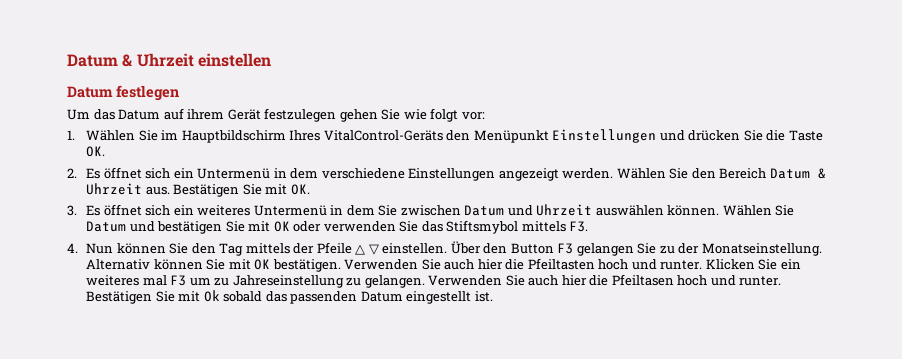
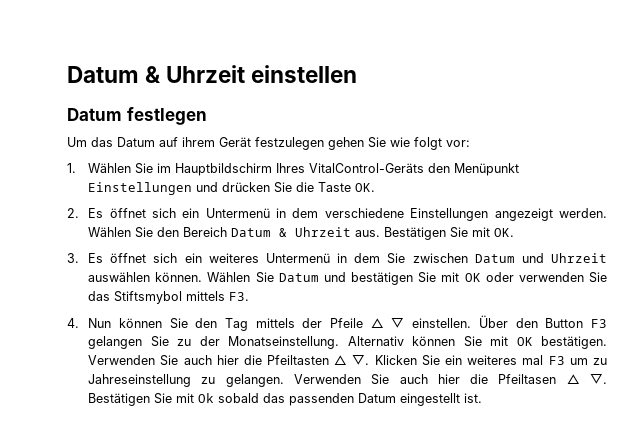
- Verwenden Sie auch hier die Pfeiltasten hoch und runter.
+ Verwenden Sie auch hier die Pfeiltasten △ ▽.
- Verwenden Sie auch hier die Pfeiltasen hoch und runter.
+ Verwenden Sie auch hier die Pfeiltasen △ ▽.

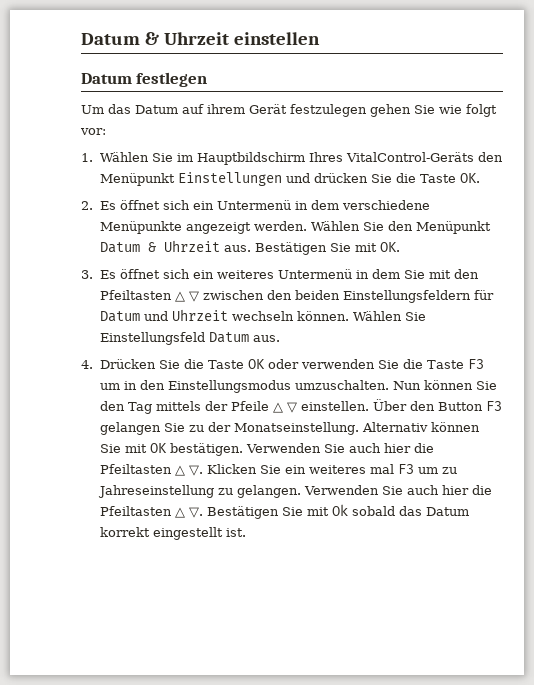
- 2. Es öffnet sich ein Untermenü in dem verschiedene Einstellungen angezeigt werden.
+ 2. Es öffnet sich ein Untermenü in dem verschiedene Menüpunkte angezeigt werden.
- Wählen Sie den Bereich Datum & Uhrzeit aus.
+ Wählen Sie den Menüpunkt Datum & Uhrzeit aus.
- 3. Es öffnet sich ein weiteres Untermenü in dem Sie zwischen Datum und Uhrzeit auswählen können.
+ 3. Es öffnet sich ein weiteres Untermenü in dem Sie mit den Pfeiltasten △ ▽ zwischen den beiden Einstellungsfeldern für Datum und Uhrzeit wechseln können.
- Wählen Sie Datum und bestätigen Sie mit OK oder verwenden Sie das Stiftsmybol mittels F3.
- 4. Nun können Sie den Tag mittels der Pfeile △ ▽ einstellen.
+ Wählen Sie Einstellungsfeld Datum aus.
+ 4. Drücken Sie die Taste OK oder verwenden Sie die Taste F3 um in den Einstellungsmodus umzuschalten. Nun können Sie den Tag mittels der Pfeile △ ▽ einstellen.
- Klicken Sie ein weiteres mal F3 um zu Jahreseinstellung zu gelangen. Verwenden Sie auch hier die Pfeiltasen △ ▽.
+ Klicken Sie ein weiteres mal F3 um zu Jahreseinstellung zu gelangen. Verwenden Sie auch hier die Pfeiltasten △ ▽.
- Bestätigen Sie mit Ok sobald das passenden Datum eingestellt ist.
+ Bestätigen Sie mit Ok sobald das Datum korrekt eingestellt ist.

